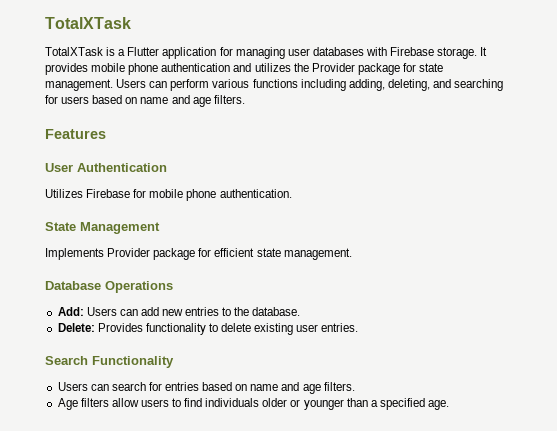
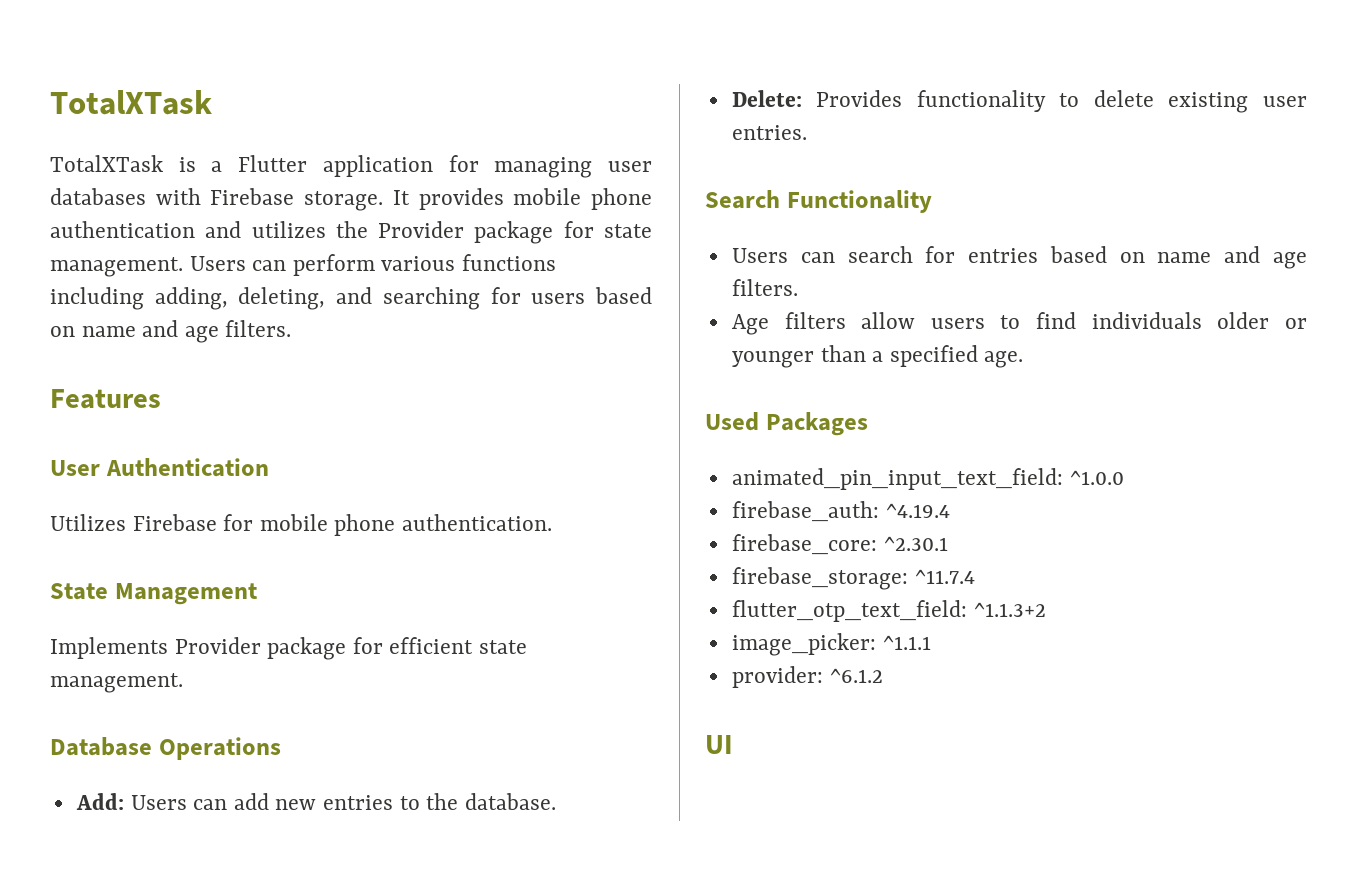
+ Used Packages
+ animated_pin_input_text_field: ^1.0.0
+ firebase_auth: ^4.19.4
+ firebase_core: ^2.30.1
+ firebase_storage: ^11.7.4
+ flutter_otp_text_field: ^1.1.3+2
+ image_picker: ^1.1.1
+ provider: ^6.1.2
+ UI

